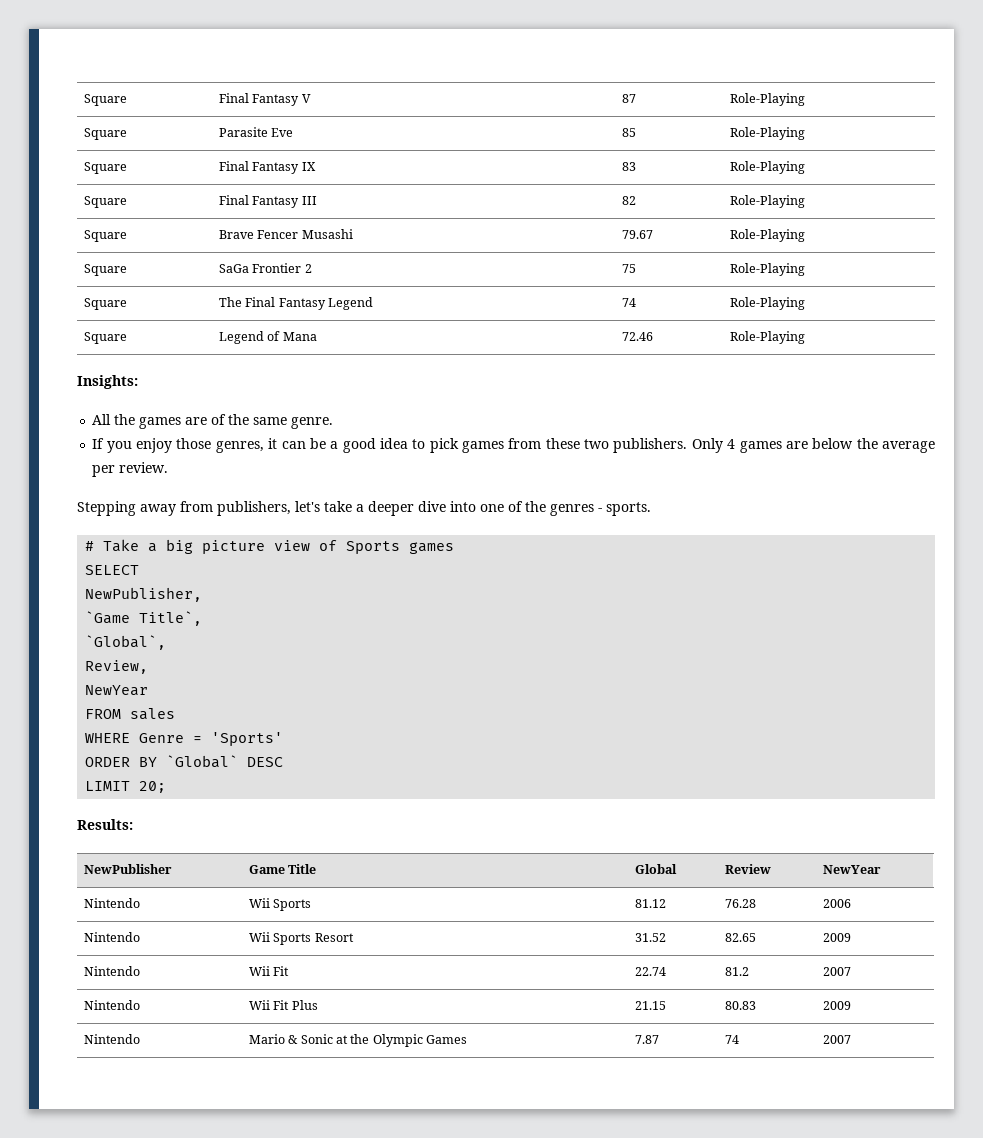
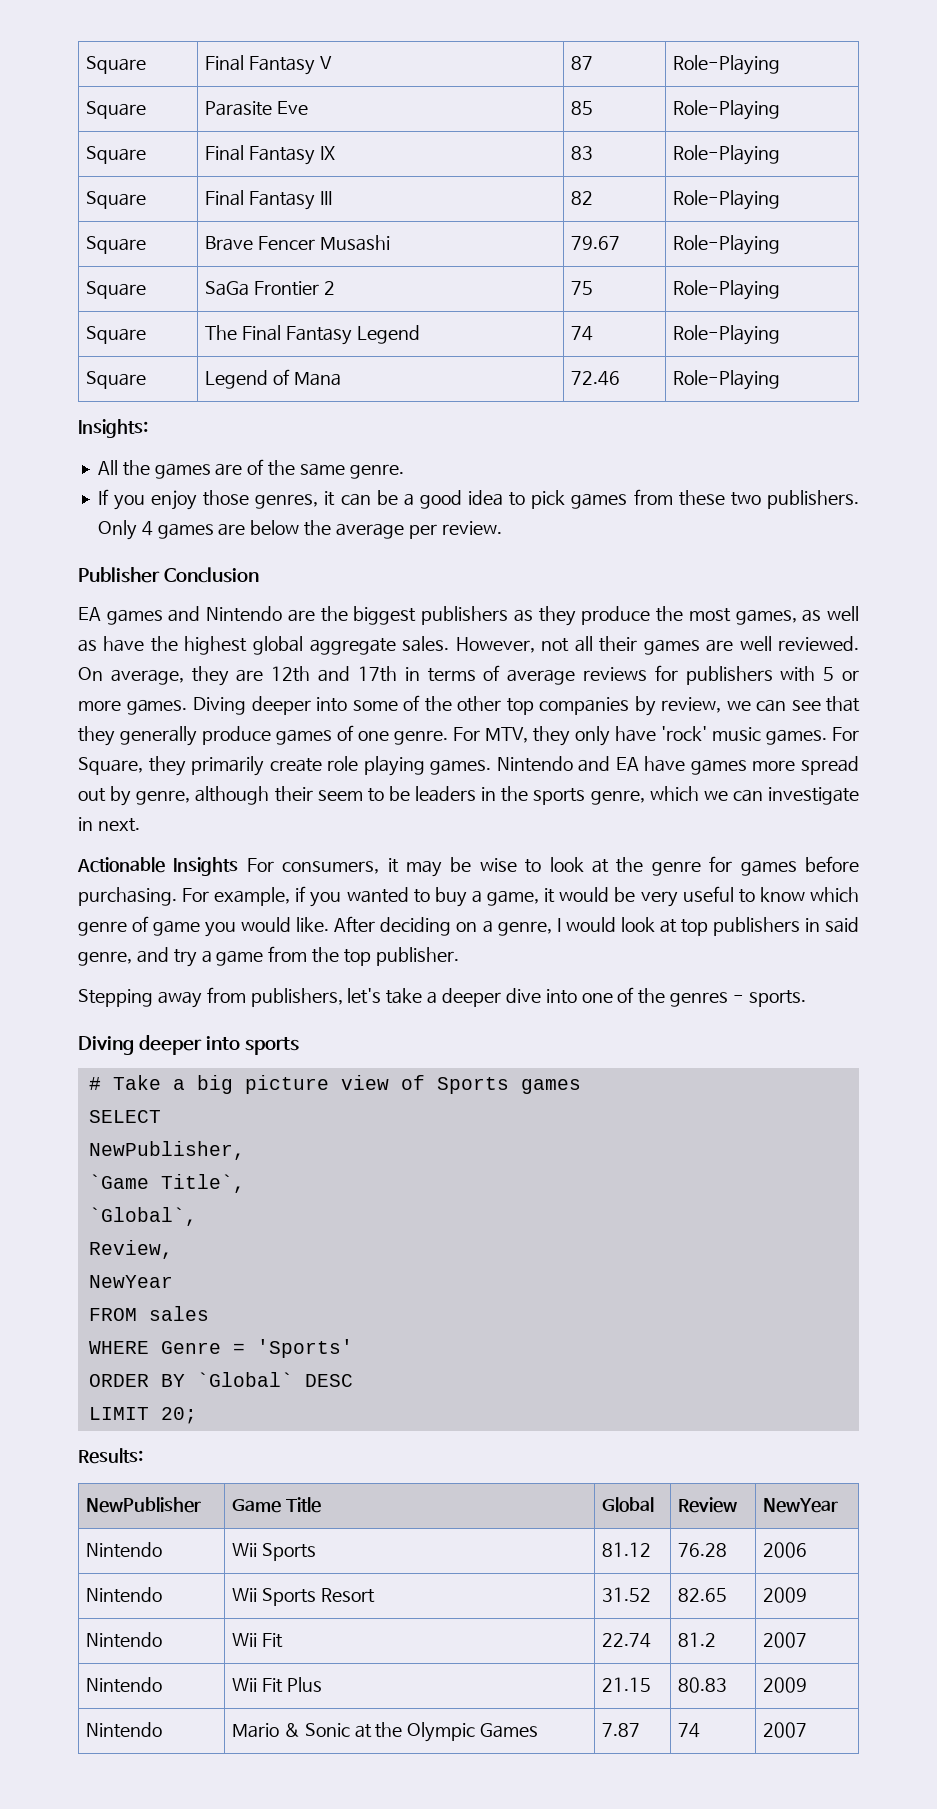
+ Publisher Conclusion
+ EA games and Nintendo are the biggest publishers as they produce the most games, as well as have the highest global aggregate sales. However, not all their games are well reviewed. On average, they are 12th and 17th in terms of average reviews for publishers with 5 or more games. Diving deeper into some of the other top companies by review, we can see that they generally produce games of one genre. For MTV, they only have 'rock' music games. For Square, they primarily create role playing games. Nintendo and EA have games more spread out by genre, although their seem to be leaders in the sports genre, which we can investigate in next.
+ Actionable Insights For consumers, it may be wise to look at the genre for games before purchasing. For example, if you wanted to buy a game, it would be very useful to know which genre of game you would like. After deciding on a genre, I would look at top publishers in said genre, and try a game from the top publisher.
+ Diving deeper into sports

